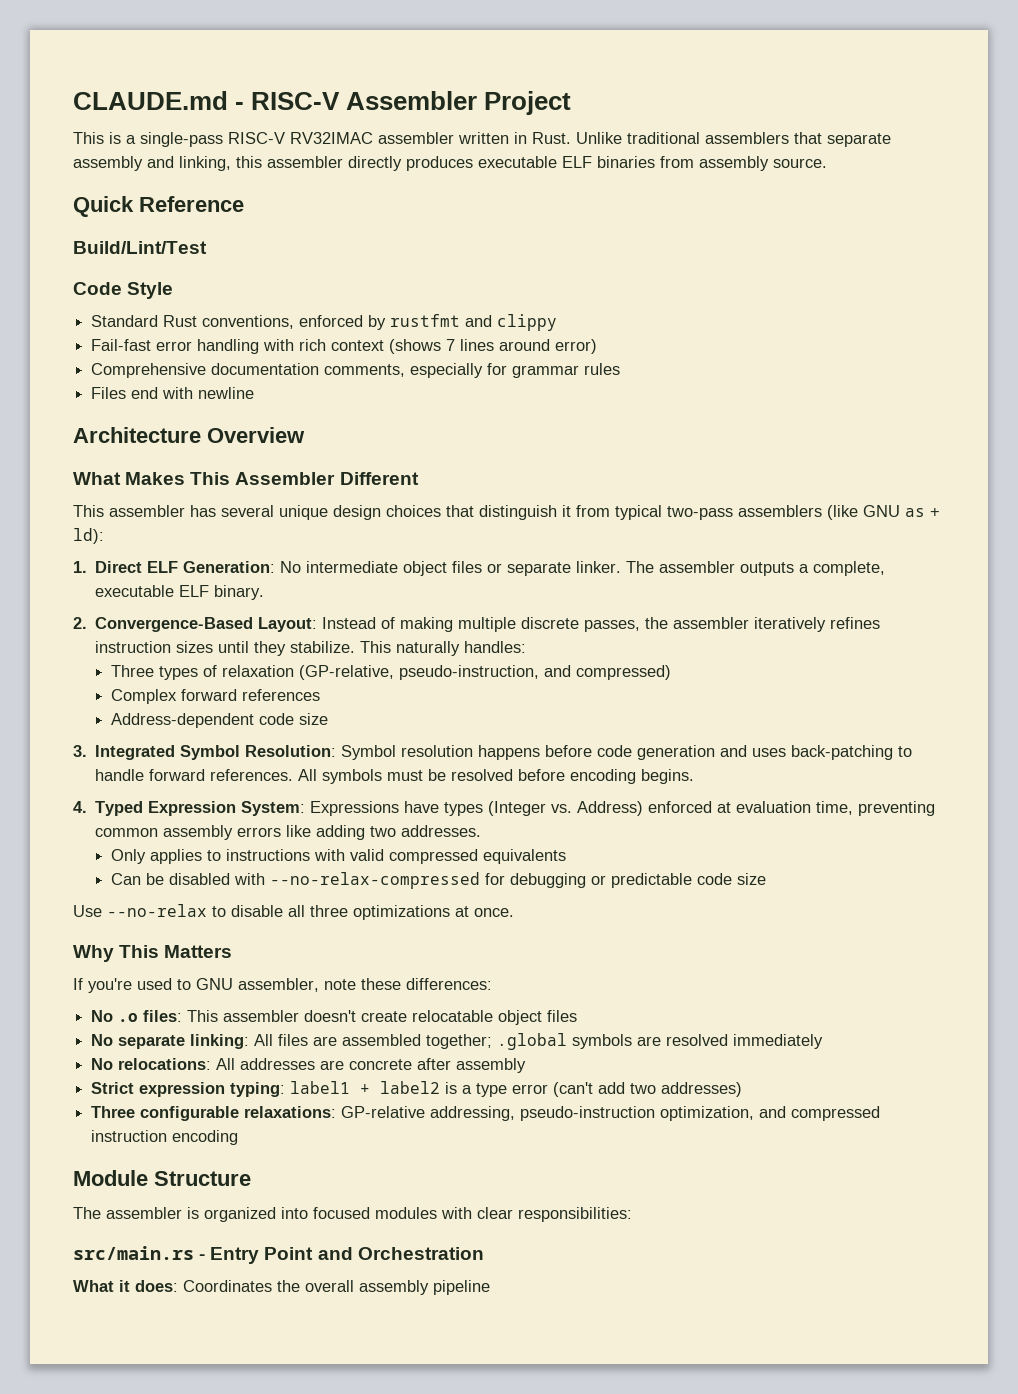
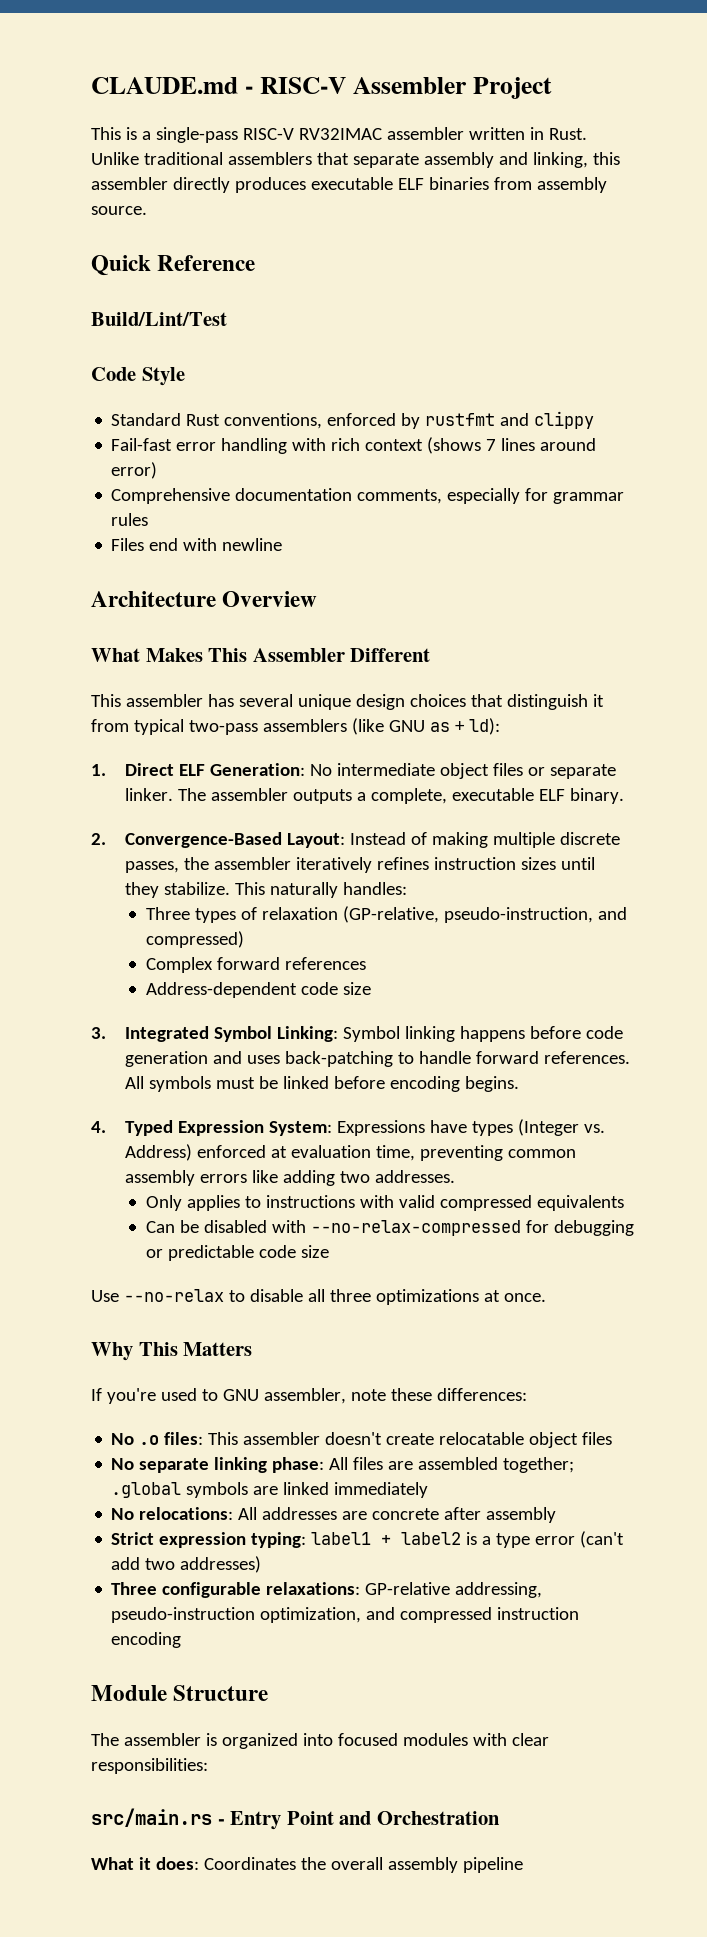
- 3. Integrated Symbol Resolution: Symbol resolution happens before code generation and uses back-patching to handle forward references.
+ 3. Integrated Symbol Linking: Symbol linking happens before code generation and uses back-patching to handle forward references.
- All symbols must be resolved before encoding begins.
+ All symbols must be linked before encoding begins.
- No separate linking: All files are assembled together; .global symbols are resolved immediately
+ No separate linking phase: All files are assembled together; .global symbols are linked immediately

